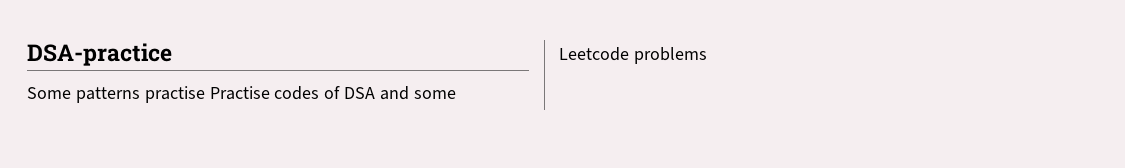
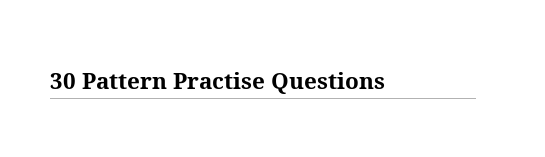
- DSA-practice
- Some patterns practise Practise codes of DSA and some Leetcode problems
+ 30 Pattern Practise Questions

